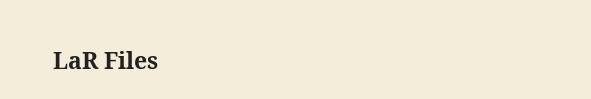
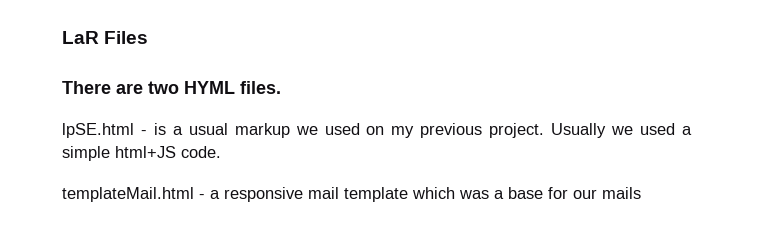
+ There are two HYML files.
+ lpSE.html - is a usual markup we used on my previous project. Usually we used a simple html+JS code.
+ templateMail.html - a responsive mail template which was a base for our mails

